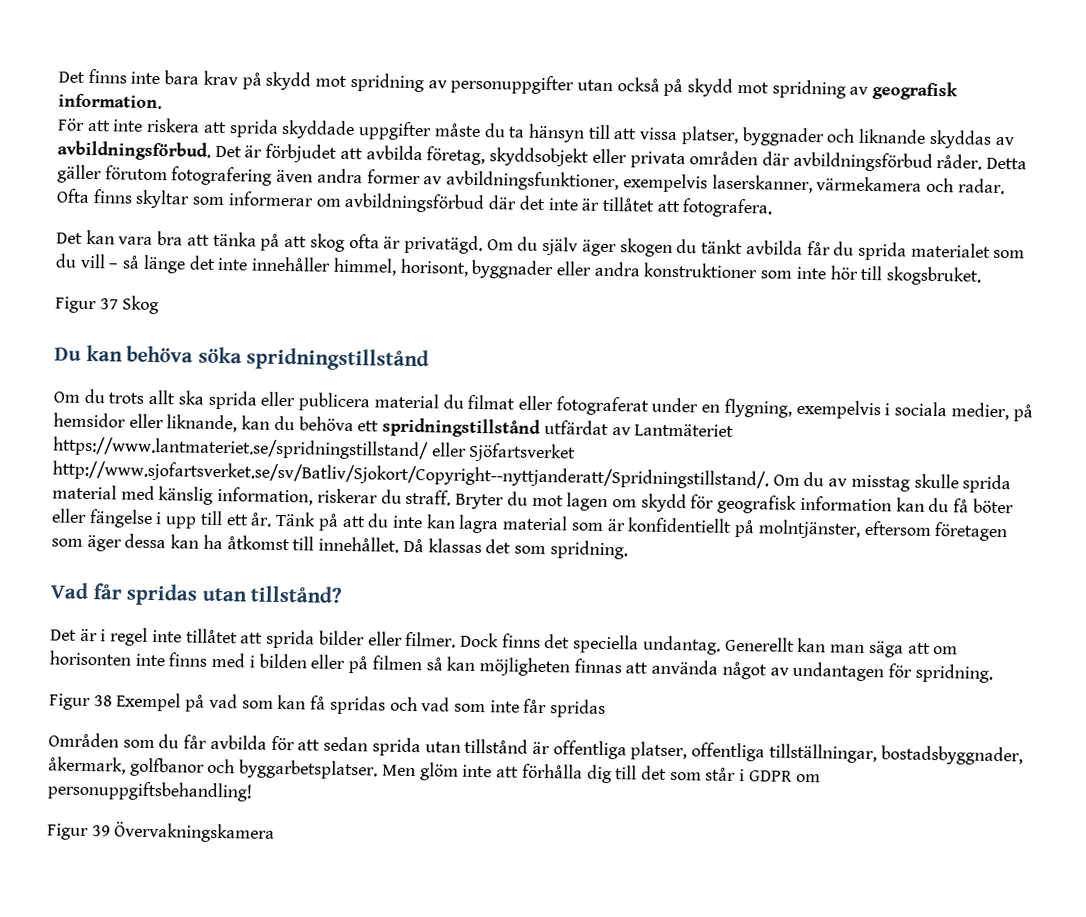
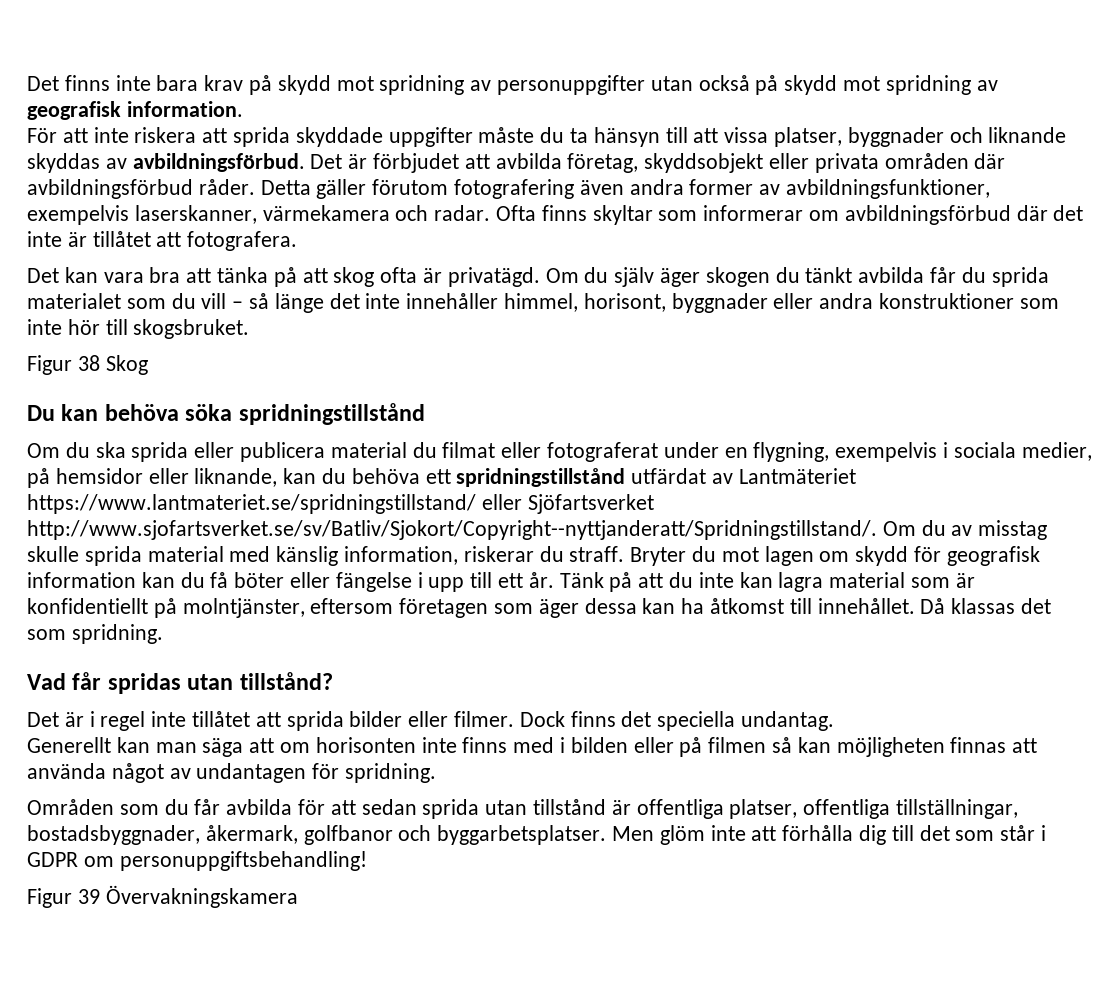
- Figur 37 Skog
+ Figur 38 Skog
- Om du trots allt ska sprida eller publicera material du filmat eller fotograferat under en flygning, exempelvis i sociala medier, på hemsidor eller liknande, kan du behöva ett spridningstillstånd utfärdat av Lantmäteriet https://www.lantmateriet.se/spridningstillstand/ eller Sjöfartsverket http://www.sjofartsverket.se/sv/Batliv/Sjokort/Copyright--nyttjanderatt/Spridningstillstand/. Om du av misstag skulle sprida material med känslig information, riskerar du straff.
+ Om du ska sprida eller publicera material du filmat eller fotograferat under en flygning, exempelvis i sociala medier, på hemsidor eller liknande, kan du behöva ett spridningstillstånd utfärdat av Lantmäteriet https://www.lantmateriet.se/spridningstillstand/ eller Sjöfartsverket http://www.sjofartsverket.se/sv/Batliv/Sjokort/Copyright--nyttjanderatt/Spridningstillstand/. Om du av misstag skulle sprida material med känslig information, riskerar du straff.
- Dock finns det speciella undantag. Generellt kan man säga att om horisonten inte finns med i bilden eller på filmen så kan möjligheten finnas att använda något av undantagen för spridning.
+ Dock finns det speciella undantag.
+ Generellt kan man säga att om horisonten inte finns med i bilden eller på filmen så kan möjligheten finnas att använda något av undantagen för spridning.
- Figur 38 Exempel på vad som kan få spridas och vad som inte får spridas

